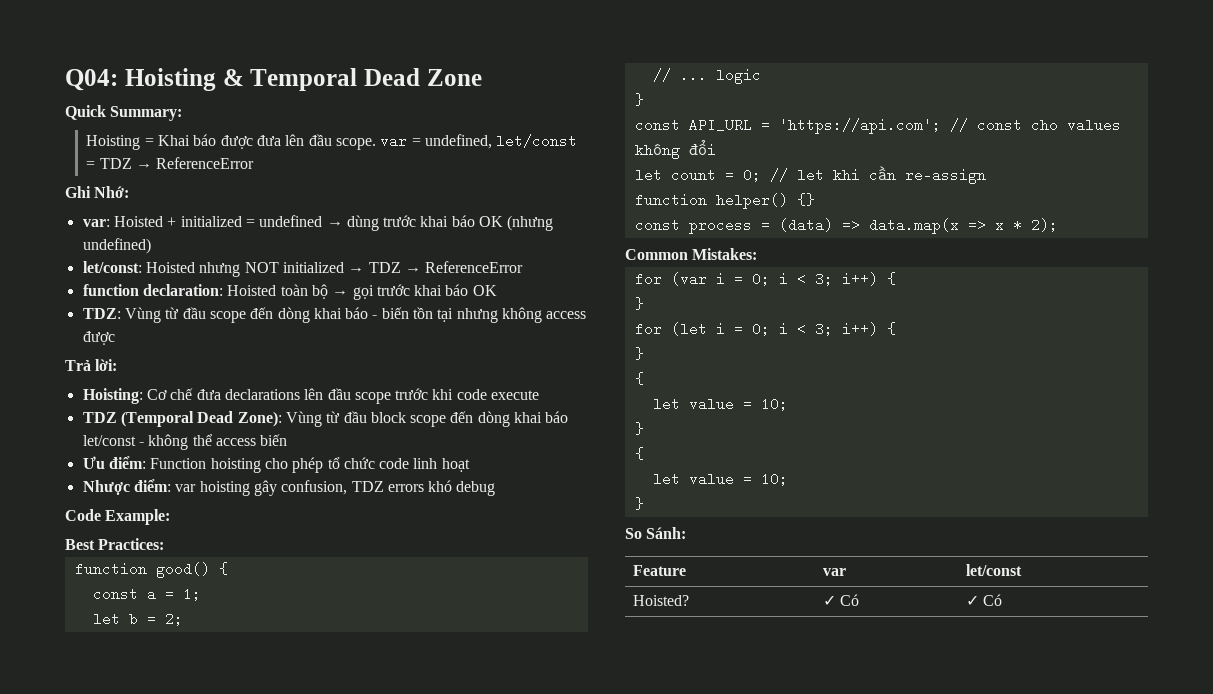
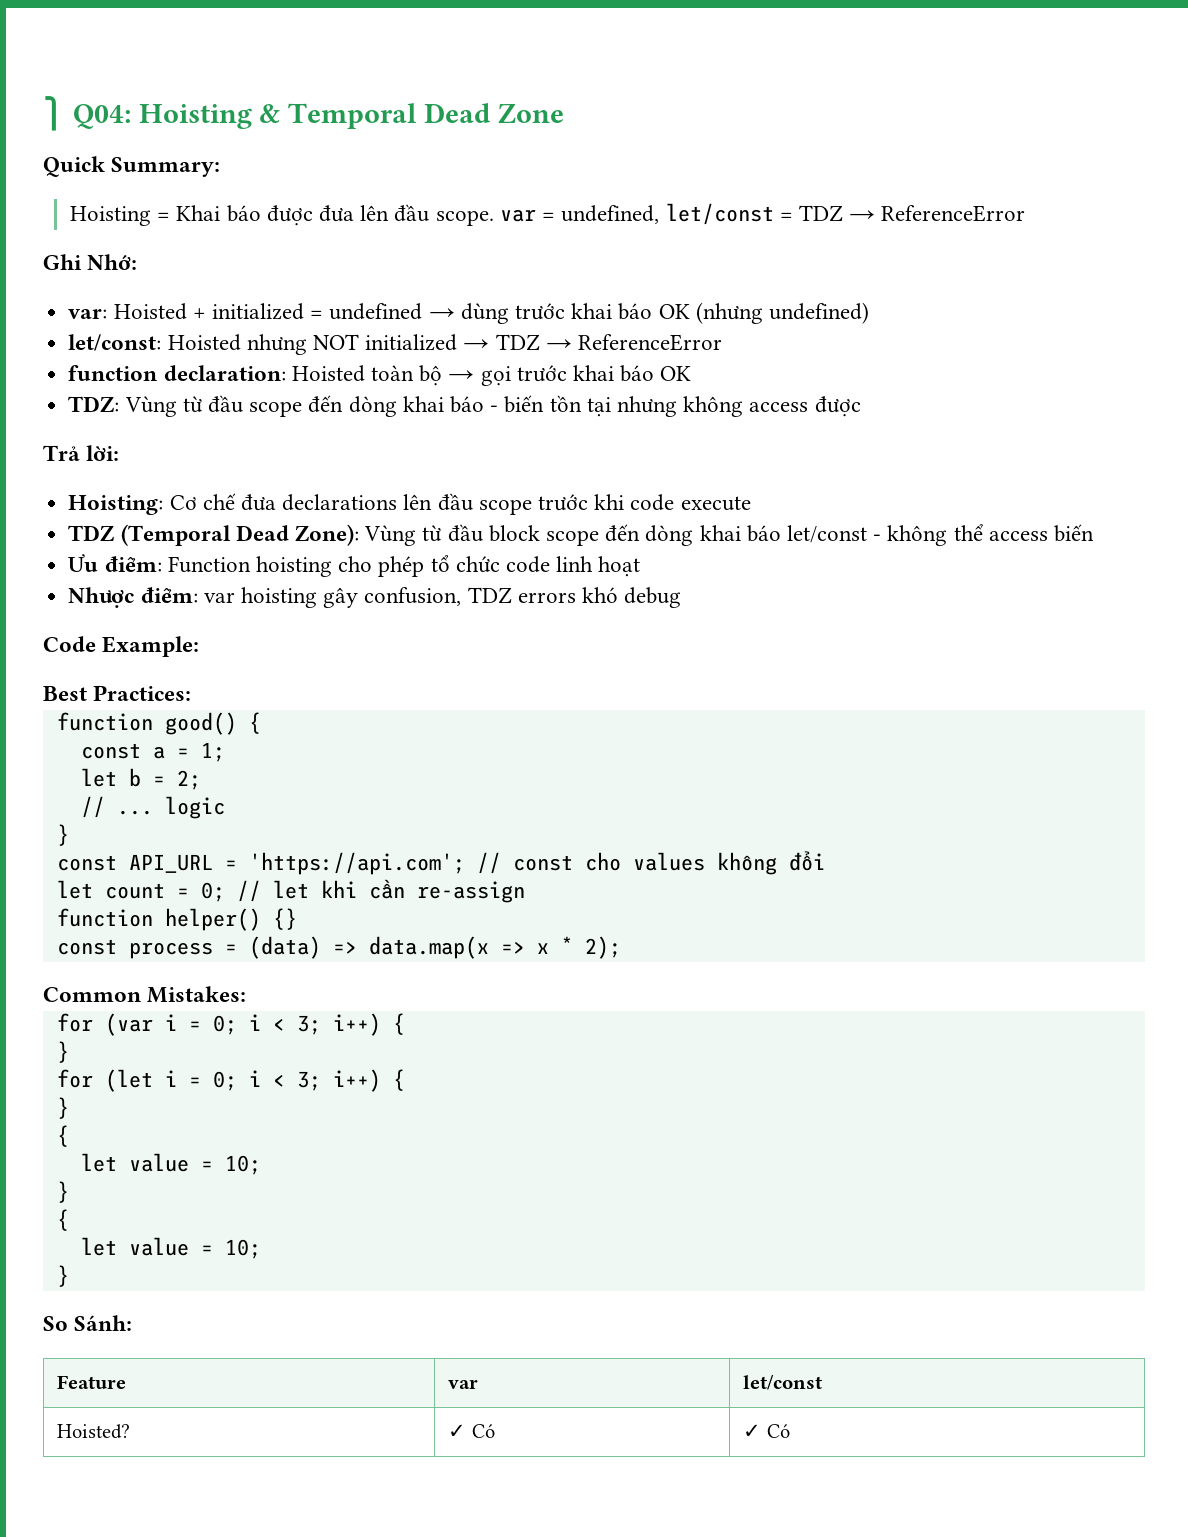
- Q04: Hoisting & Temporal Dead Zone
+ ⎫ Q04: Hoisting & Temporal Dead Zone

